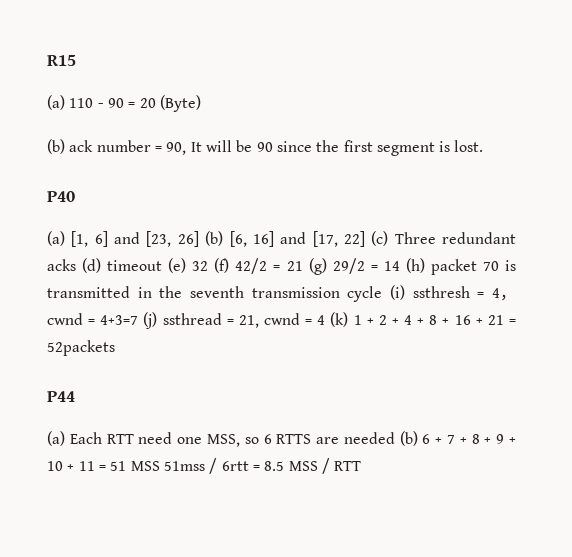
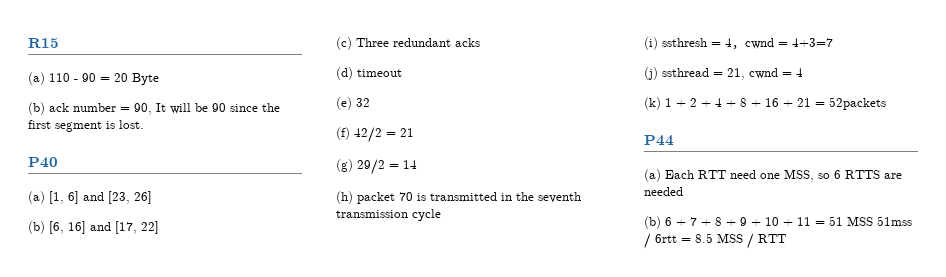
- (a) 110 - 90 = 20 (Byte)
+ (a) 110 - 90 = 20 Byte
- (a) [1, 6] and [23, 26] (b) [6, 16] and [17, 22] (c) Three redundant acks (d) timeout (e) 32 (f) 42/2 = 21 (g) 29/2 = 14 (h) packet 70 is transmitted in the seventh transmission cycle (i) ssthresh = 4，cwnd = 4+3=7 (j) ssthread = 21, cwnd = 4 (k) 1 + 2 + 4 + 8 + 16 + 21 = 52packets
+ (a) [1, 6] and [23, 26]
+ (b) [6, 16] and [17, 22]
+ (c) Three redundant acks
+ (d) timeout
+ (e) 32
+ (f) 42/2 = 21
+ (g) 29/2 = 14
+ (h) packet 70 is transmitted in the seventh transmission cycle
+ (i) ssthresh = 4，cwnd = 4+3=7
+ (j) ssthread = 21, cwnd = 4
+ (k) 1 + 2 + 4 + 8 + 16 + 21 = 52packets
- (a) Each RTT need one MSS, so 6 RTTS are needed (b) 6 + 7 + 8 + 9 + 10 + 11 = 51 MSS 51mss / 6rtt = 8.5 MSS / RTT
+ (a) Each RTT need one MSS, so 6 RTTS are needed
+ (b) 6 + 7 + 8 + 9 + 10 + 11 = 51 MSS 51mss / 6rtt = 8.5 MSS / RTT

